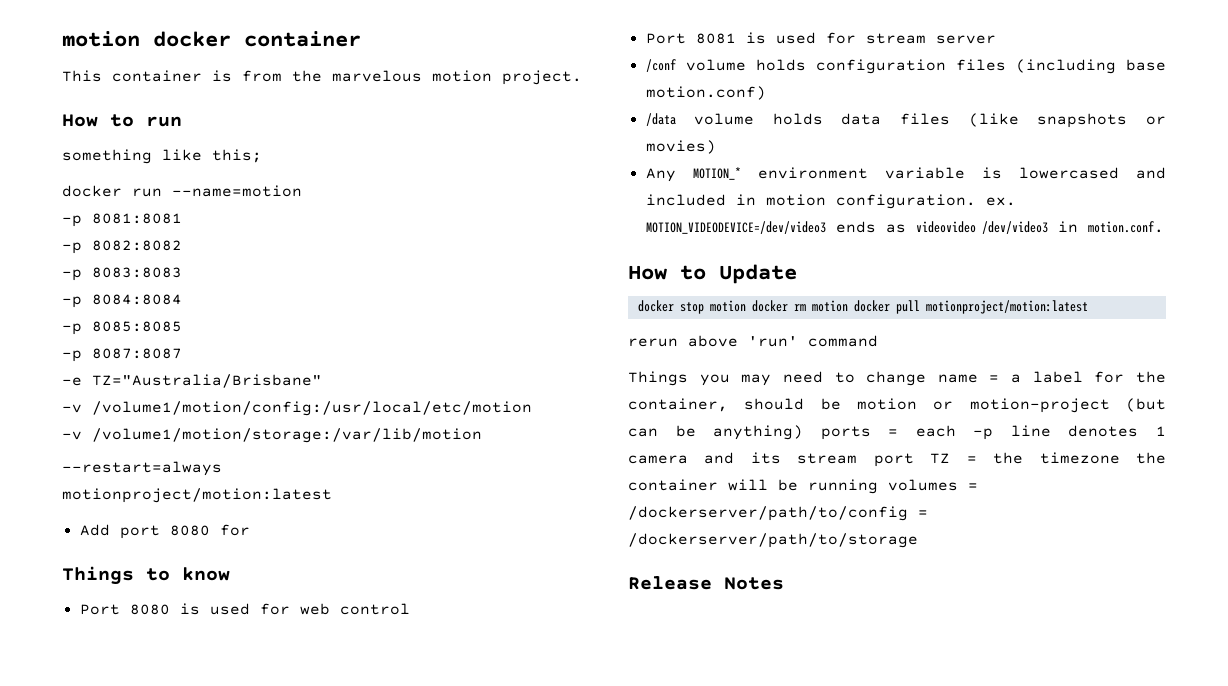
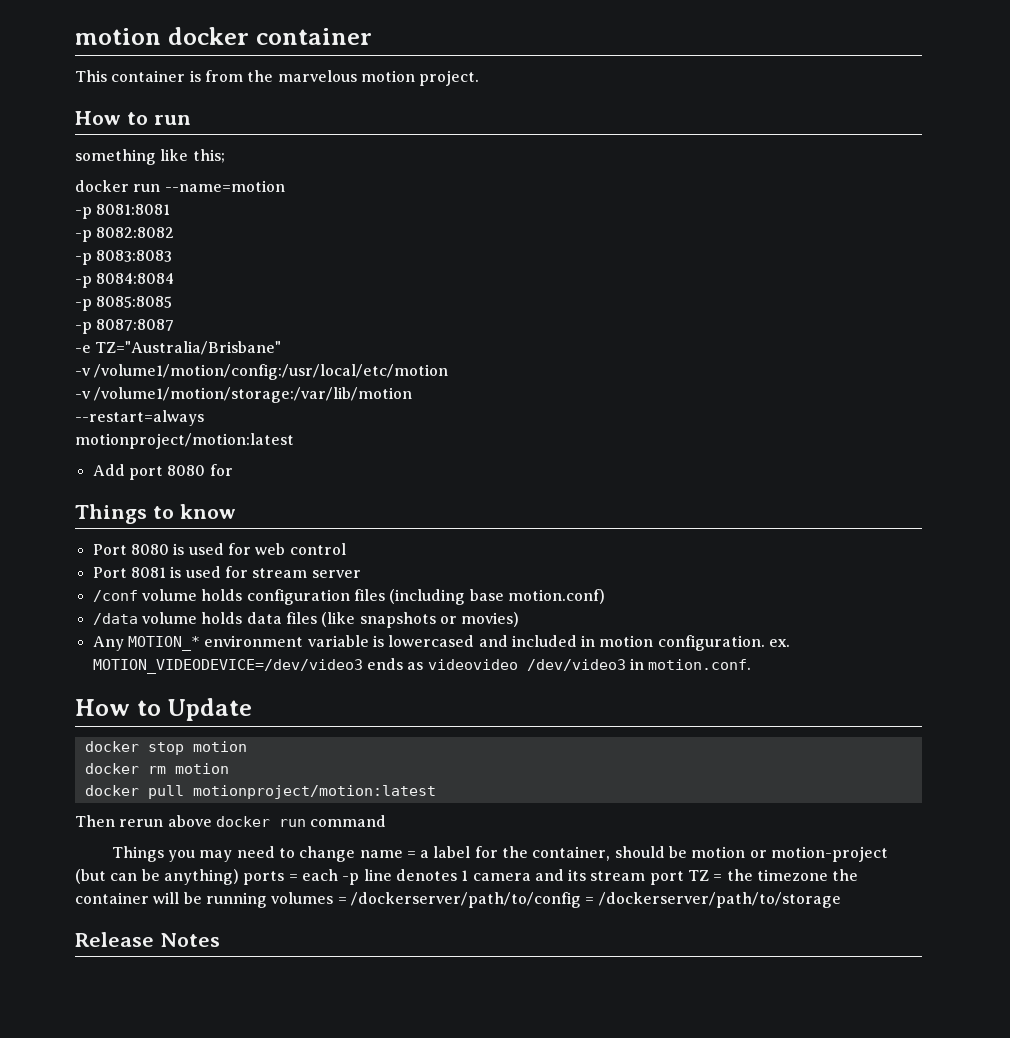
- docker stop motion docker rm motion docker pull motionproject/motion:latest
+ docker stop motion
+ docker rm motion
+ docker pull motionproject/motion:latest
- rerun above 'run' command
+ Then rerun above docker run command

